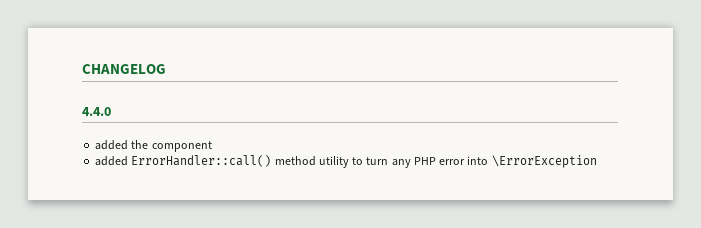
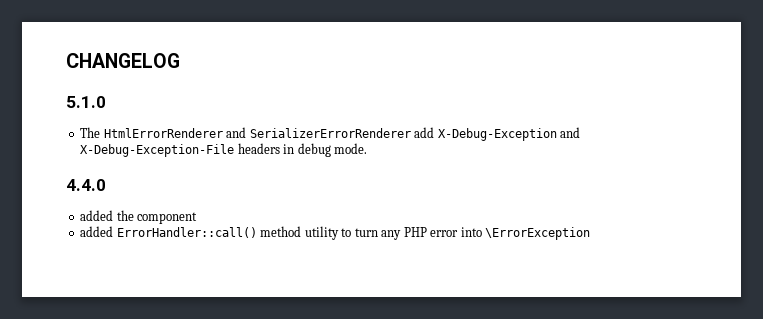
+ 5.1.0
+ The HtmlErrorRenderer and SerializerErrorRenderer add X-Debug-Exception and X-Debug-Exception-File headers in debug mode.

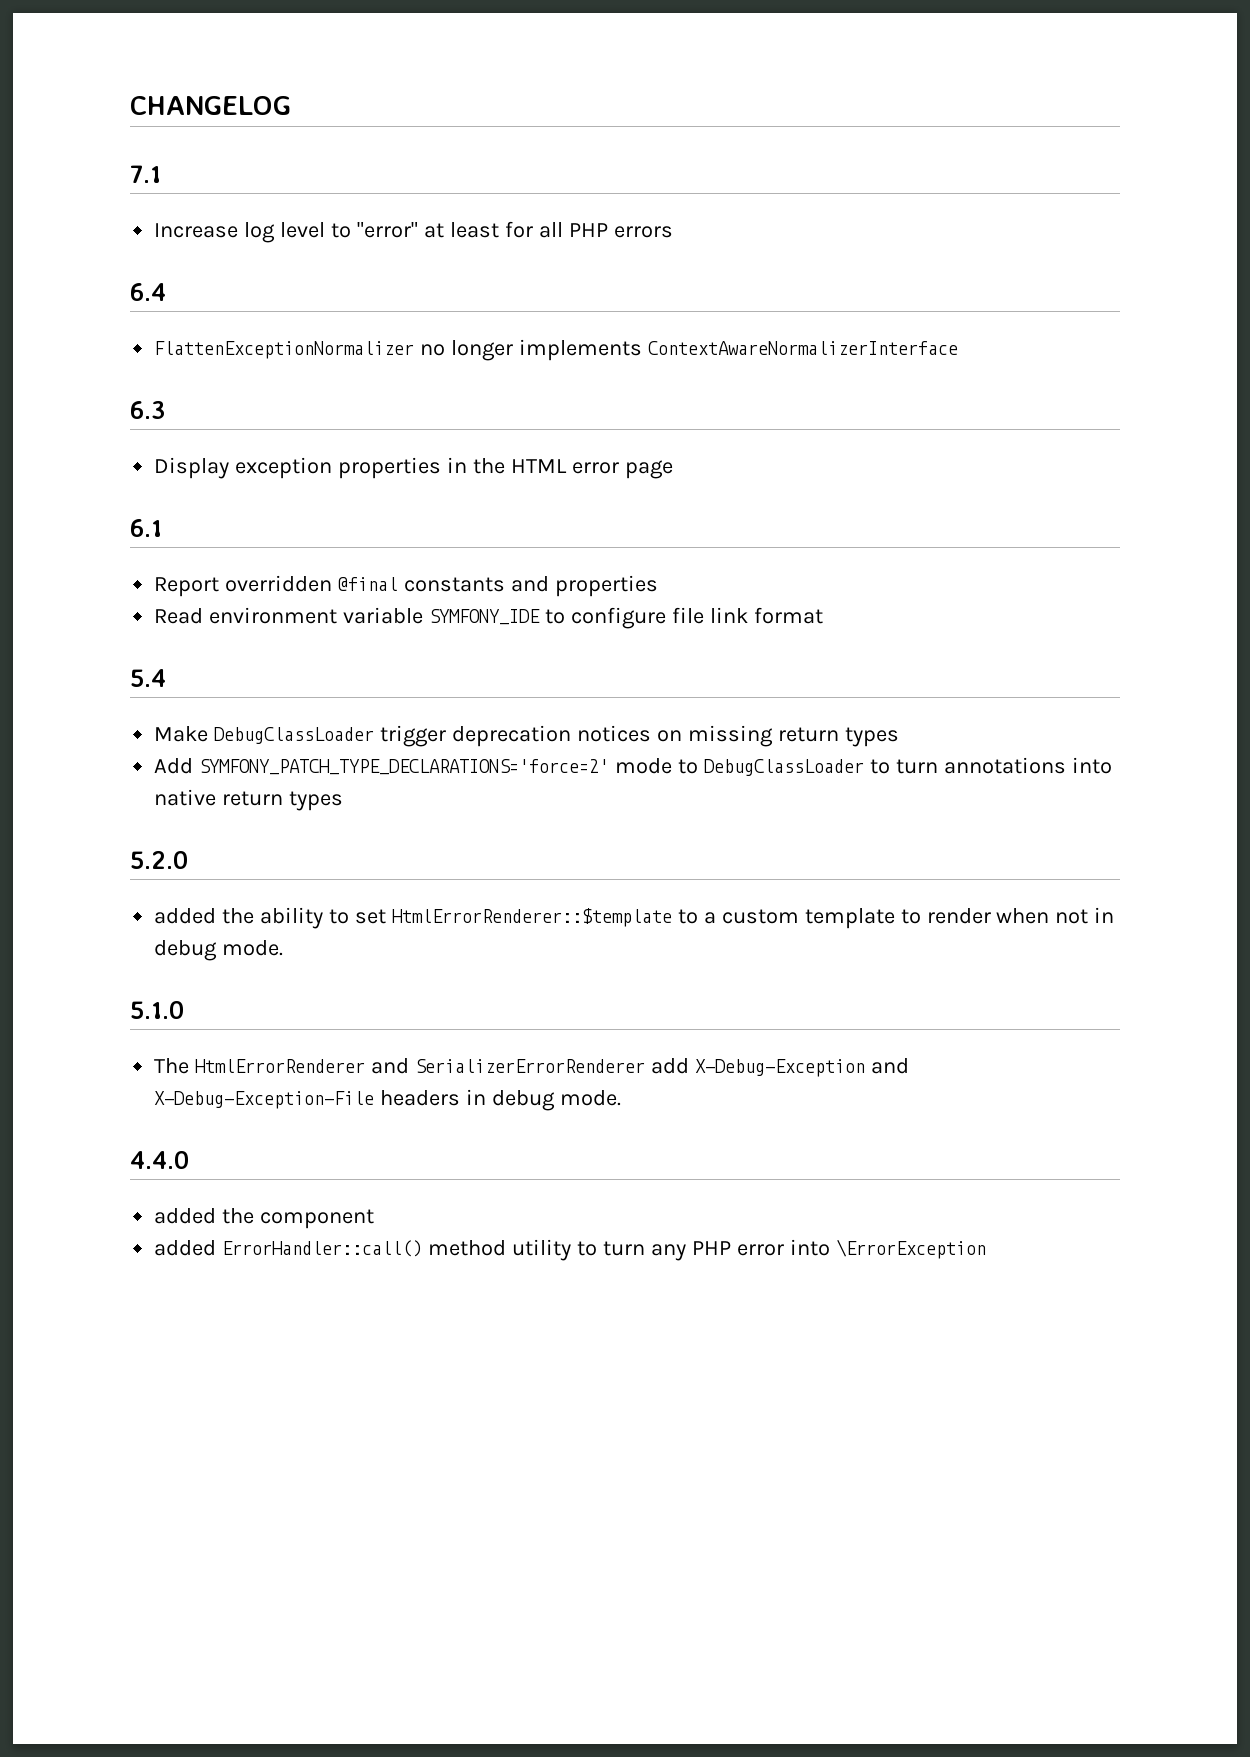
+ 7.1
+ Increase log level to "error" at least for all PHP errors
+ 6.4
+ FlattenExceptionNormalizer no longer implements ContextAwareNormalizerInterface
+ 6.3
+ Display exception properties in the HTML error page
+ 6.1
+ Report overridden @final constants and properties
+ Read environment variable SYMFONY_IDE to configure file link format
+ 5.4
+ Make DebugClassLoader trigger deprecation notices on missing return types
+ Add SYMFONY_PATCH_TYPE_DECLARATIONS='force=2' mode to DebugClassLoader to turn annotations into native return types
+ 5.2.0
+ added the ability to set HtmlErrorRenderer::$template to a custom template to render when not in debug mode.

